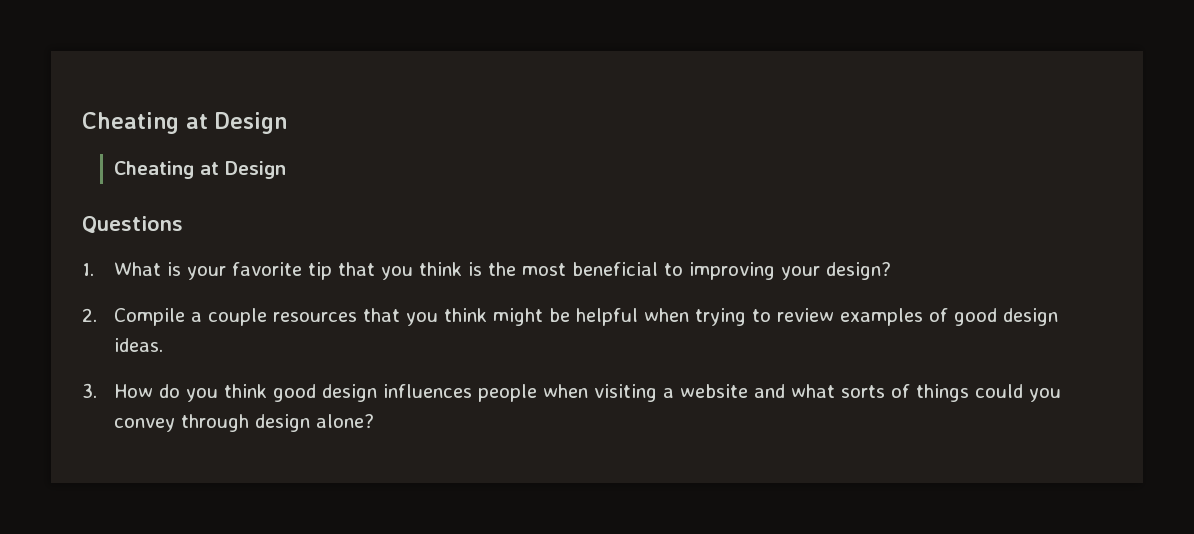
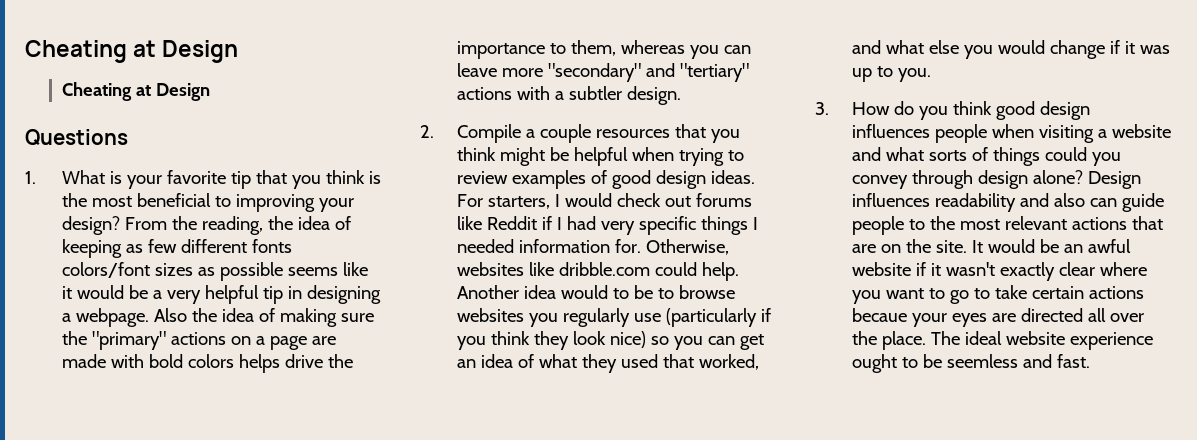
+ From the reading, the idea of keeping as few different fonts colors/font sizes as possible seems like it would be a very helpful tip in designing a webpage. Also the idea of making sure the "primary" actions on a page are made with bold colors helps drive the importance to them, whereas you can leave more "secondary" and "tertiary" actions with a subtler design.
+ For starters, I would check out forums like Reddit if I had very specific things I needed information for. Otherwise, websites like dribble.com could help. Another idea would to be to browse websites you regularly use (particularly if you think they look nice) so you can get an idea of what they used that worked, and what else you would change if it was up to you.
+ Design influences readability and also can guide people to the most relevant actions that are on the site. It would be an awful website if it wasn't exactly clear where you want to go to take certain actions becaue your eyes are directed all over the place. The ideal website experience ought to be seemless and fast.

